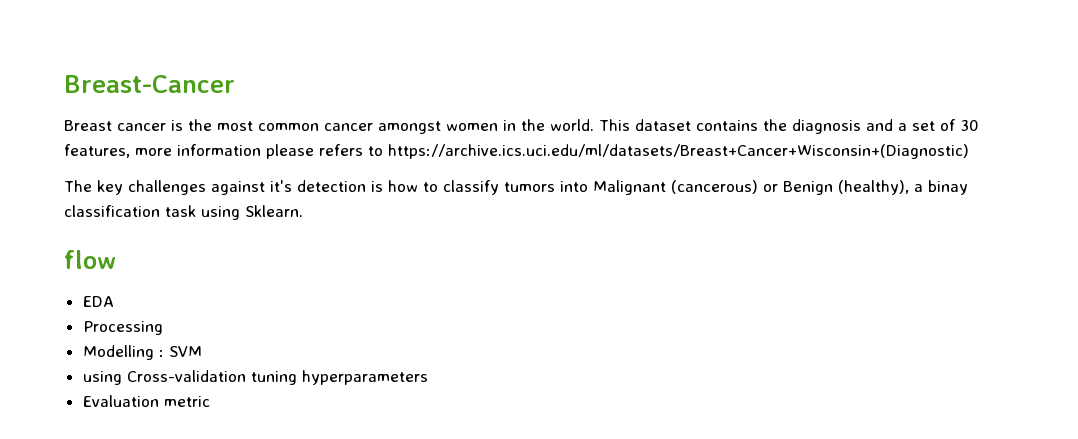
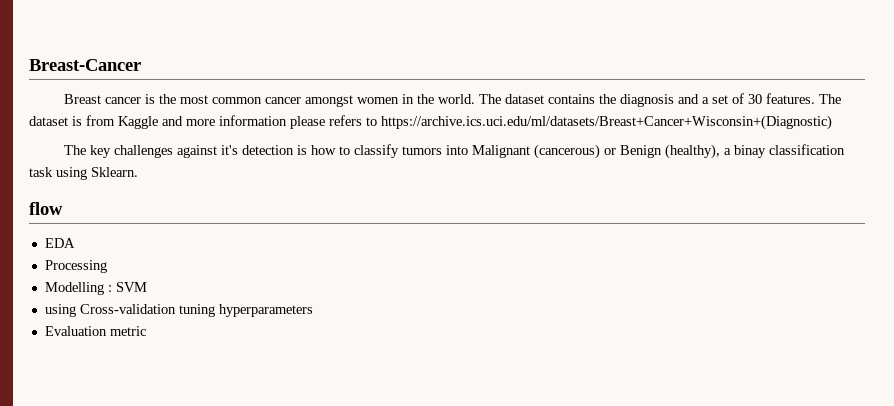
- This dataset contains the diagnosis and a set of 30 features, more information please refers to https://archive.ics.uci.edu/ml/datasets/Breast+Cancer+Wisconsin+(Diagnostic)
+ The dataset contains the diagnosis and a set of 30 features. The dataset is from Kaggle and more information please refers to https://archive.ics.uci.edu/ml/datasets/Breast+Cancer+Wisconsin+(Diagnostic)

